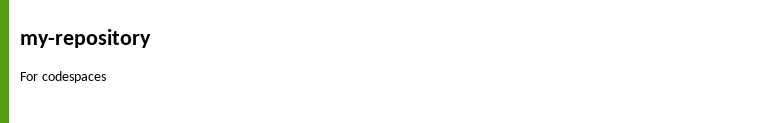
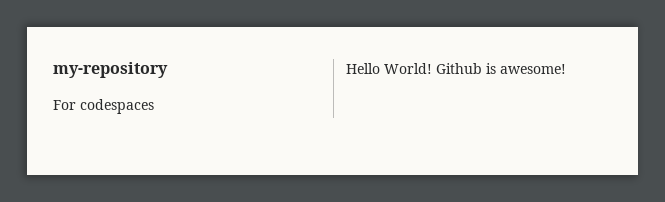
+ Hello World! Github is awesome!

